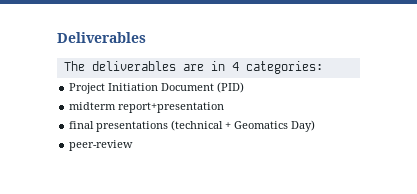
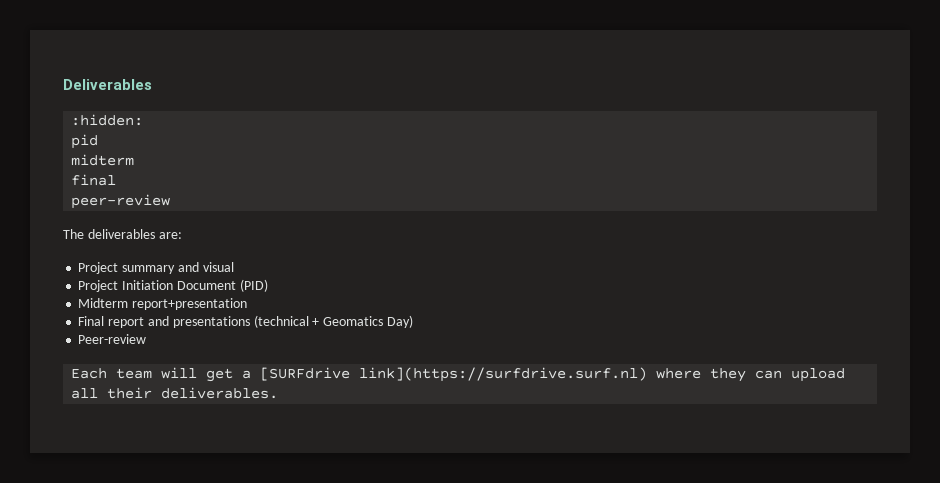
- The deliverables are in 4 categories:
+ :hidden:
+ pid
+ midterm
+ final
+ peer-review
+ The deliverables are:
+ Project summary and visual
- midterm report+presentation
+ Midterm report+presentation
- final presentations (technical + Geomatics Day)
+ Final report and presentations (technical + Geomatics Day)
- peer-review
+ Peer-review
+ Each team will get a [SURFdrive link](https://surfdrive.surf.nl) where they can upload all their deliverables.

